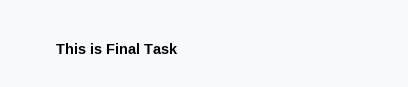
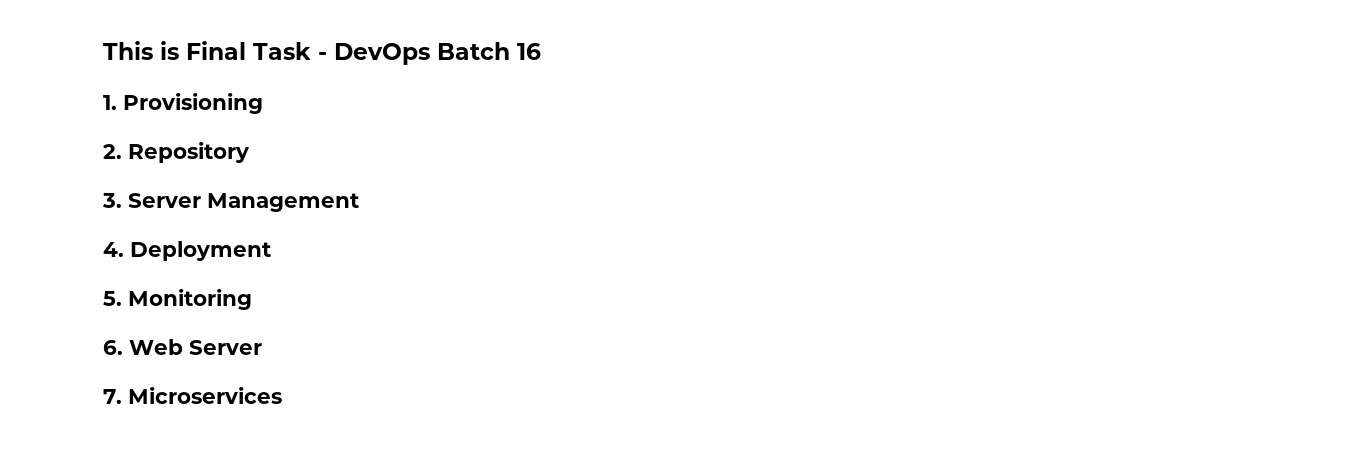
- This is Final Task
+ This is Final Task - DevOps Batch 16
+ 1. Provisioning
+ 2. Repository
+ 3. Server Management
+ 4. Deployment
+ 5. Monitoring
+ 6. Web Server
+ 7. Microservices

